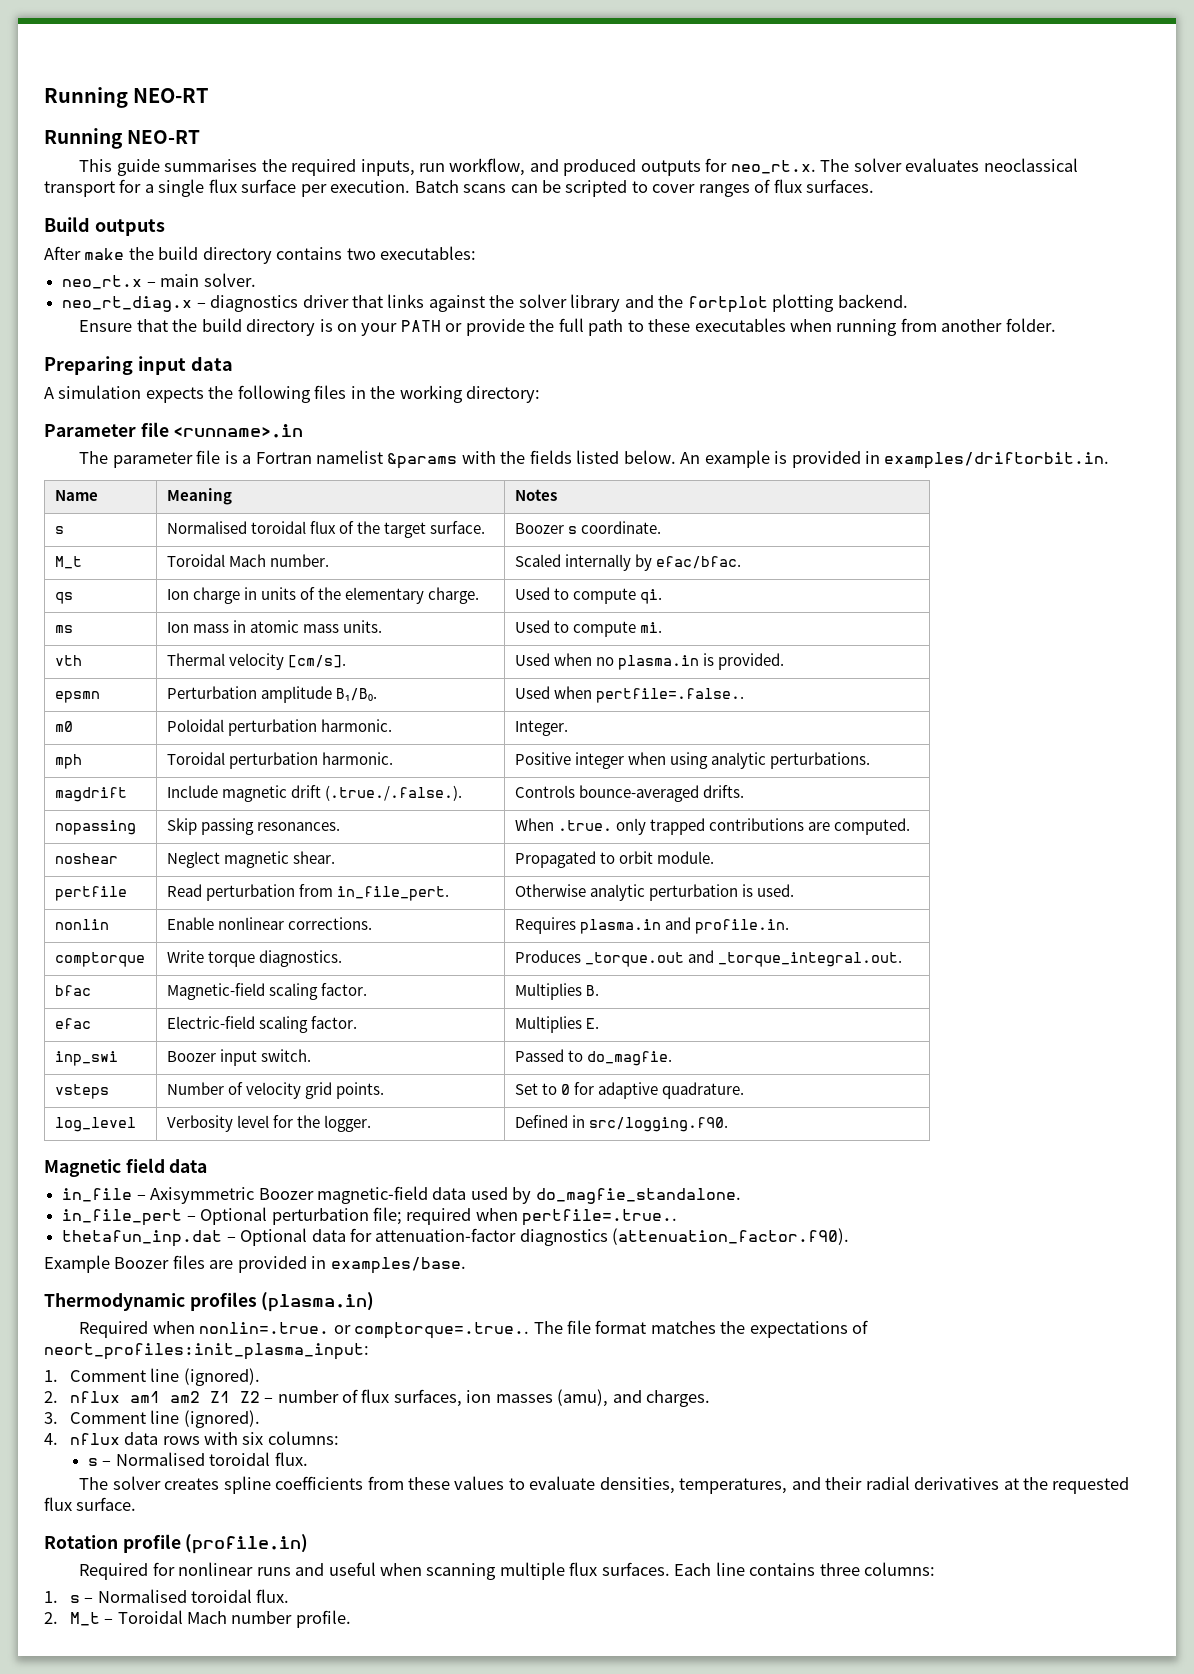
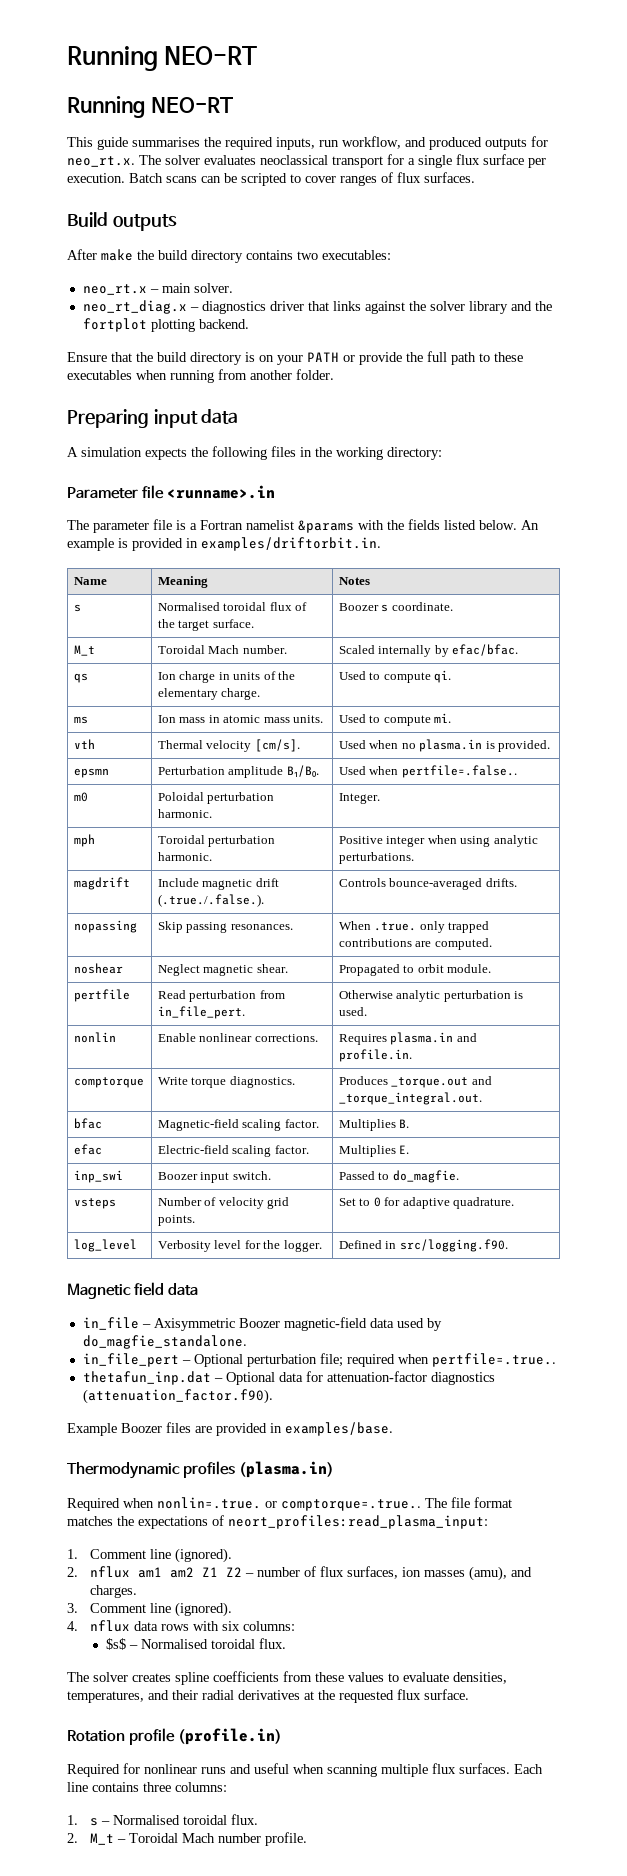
- The file format matches the expectations of neort_profiles:init_plasma_input:
+ The file format matches the expectations of neort_profiles:read_plasma_input:
  4. nflux data rows with six columns:
- s – Normalised toroidal flux.
+ $s$ – Normalised toroidal flux.

